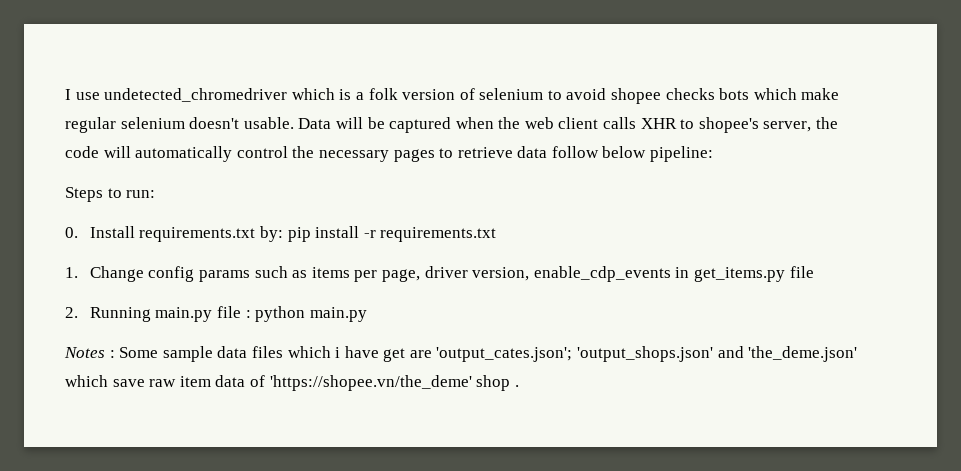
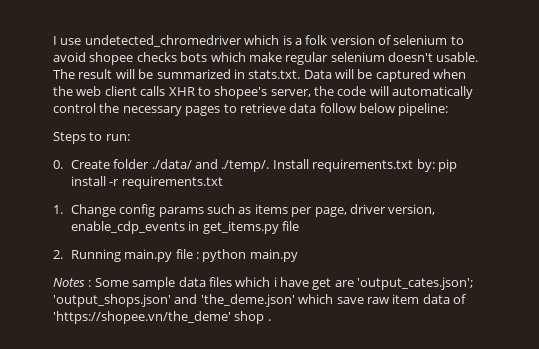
- Data will be captured when the web client calls XHR to shopee's server, the code will automatically control the necessary pages to retrieve data follow below pipeline:
+ The result will be summarized in stats.txt. Data will be captured when the web client calls XHR to shopee's server, the code will automatically control the necessary pages to retrieve data follow below pipeline:
- 0. Install requirements.txt by: pip install -r requirements.txt
+ 0. Create folder ./data/ and ./temp/. Install requirements.txt by: pip install -r requirements.txt

